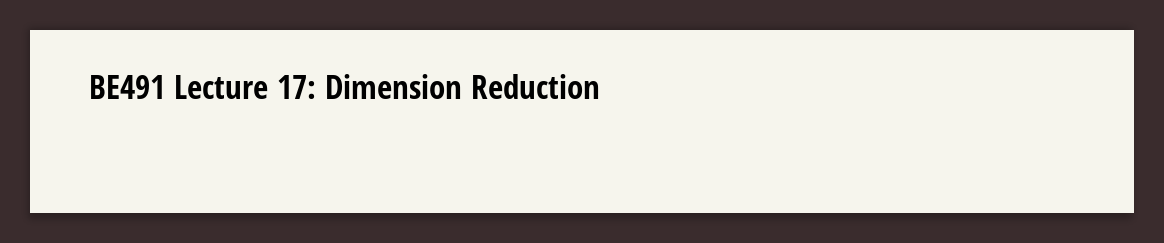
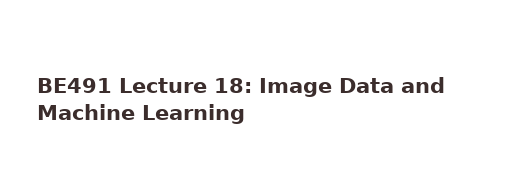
- BE491 Lecture 17: Dimension Reduction
+ BE491 Lecture 18: Image Data and Machine Learning

